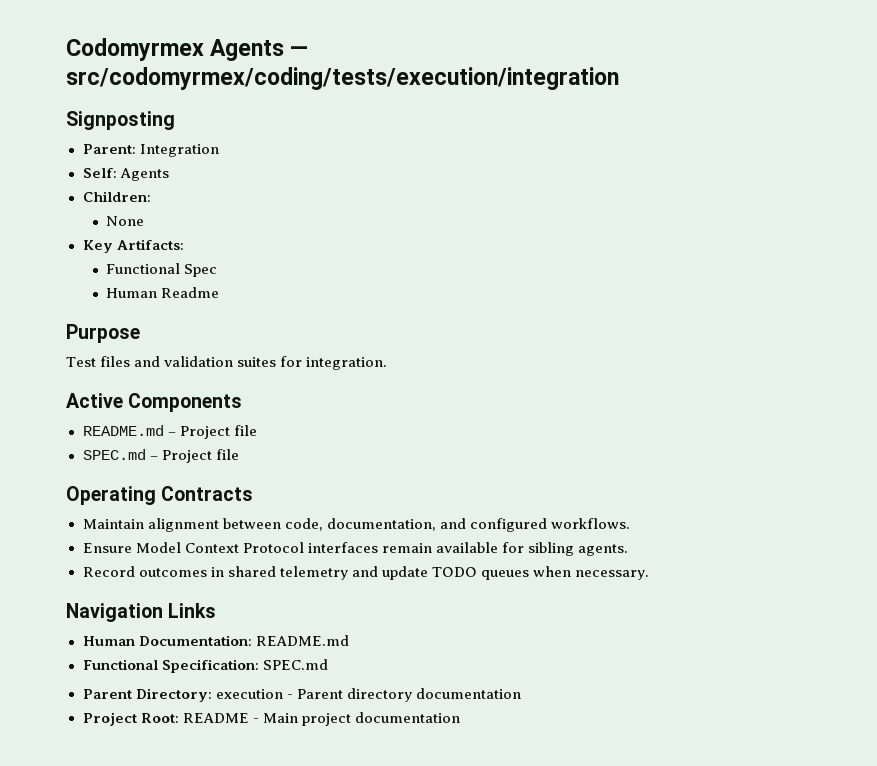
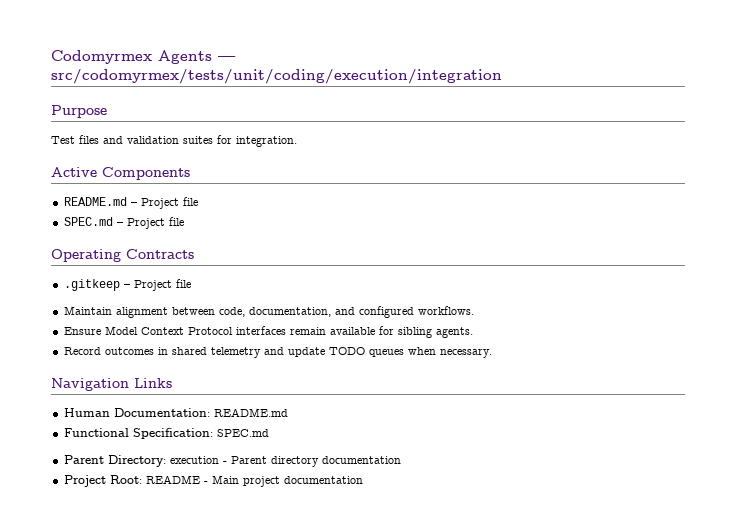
- Codomyrmex Agents — src/codomyrmex/coding/tests/execution/integration
- Signposting
- Parent: Integration
- Self: Agents
- Children:
- None
- Key Artifacts:
- Functional Spec
- Human Readme
+ Codomyrmex Agents — src/codomyrmex/tests/unit/coding/execution/integration
+ .gitkeep – Project file

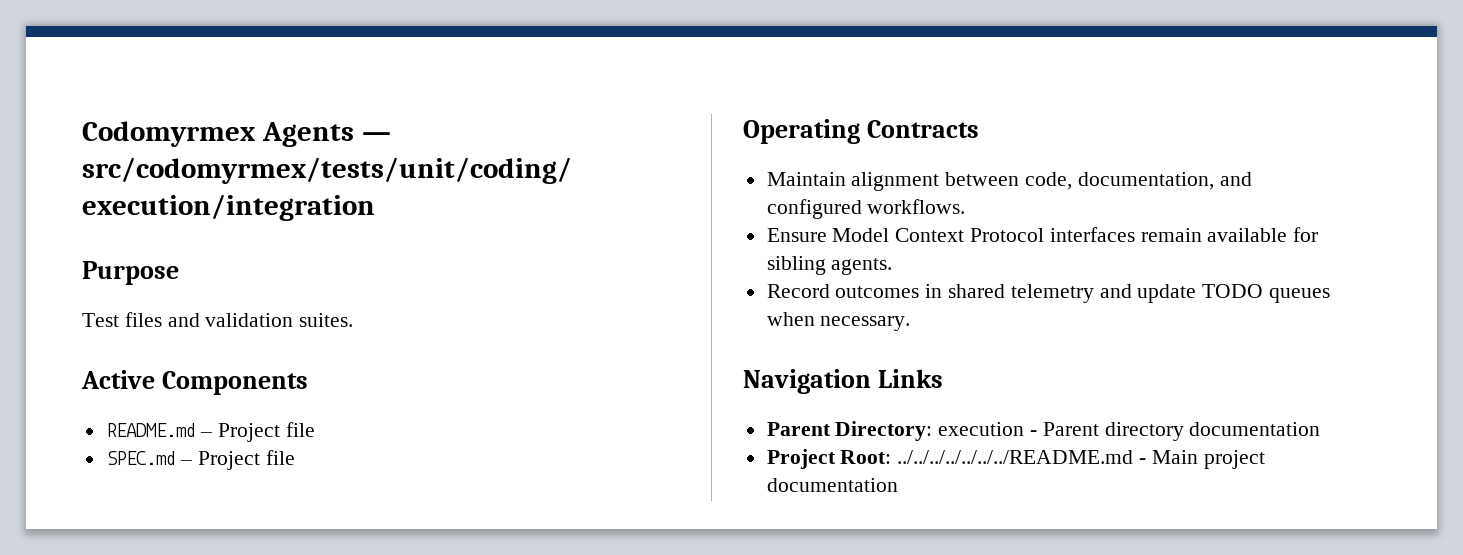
- Test files and validation suites for integration.
+ Test files and validation suites.
- .gitkeep – Project file
- Human Documentation: README.md
- Functional Specification: SPEC.md
- Project Root: README - Main project documentation
+ Project Root: ../../../../../../../README.md - Main project documentation

